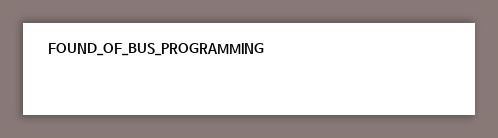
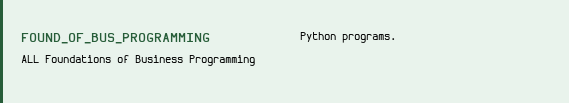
+ ALL Foundations of Business Programming Python programs.

